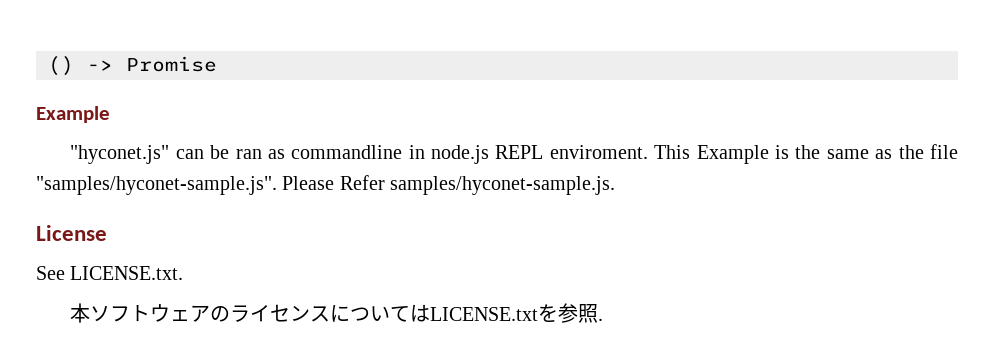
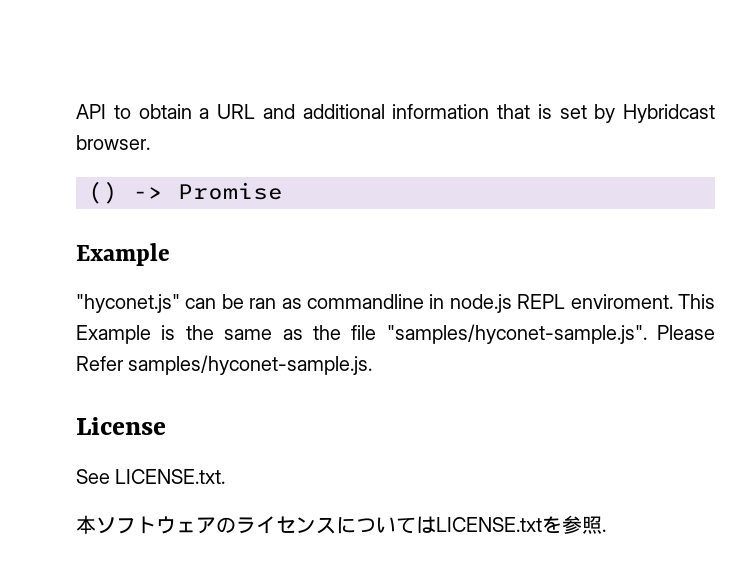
+ API to obtain a URL and additional information that is set by Hybridcast browser.

